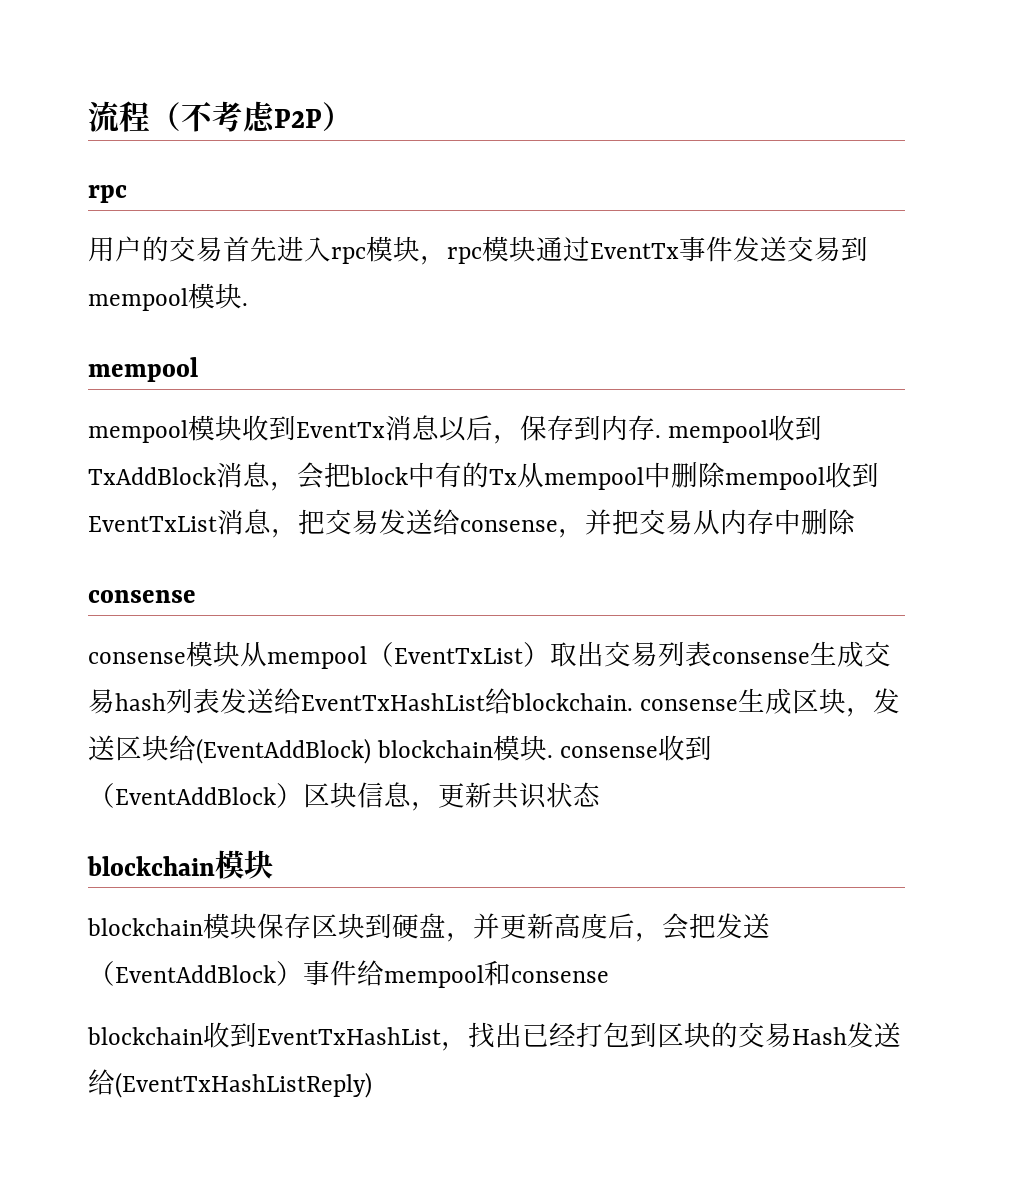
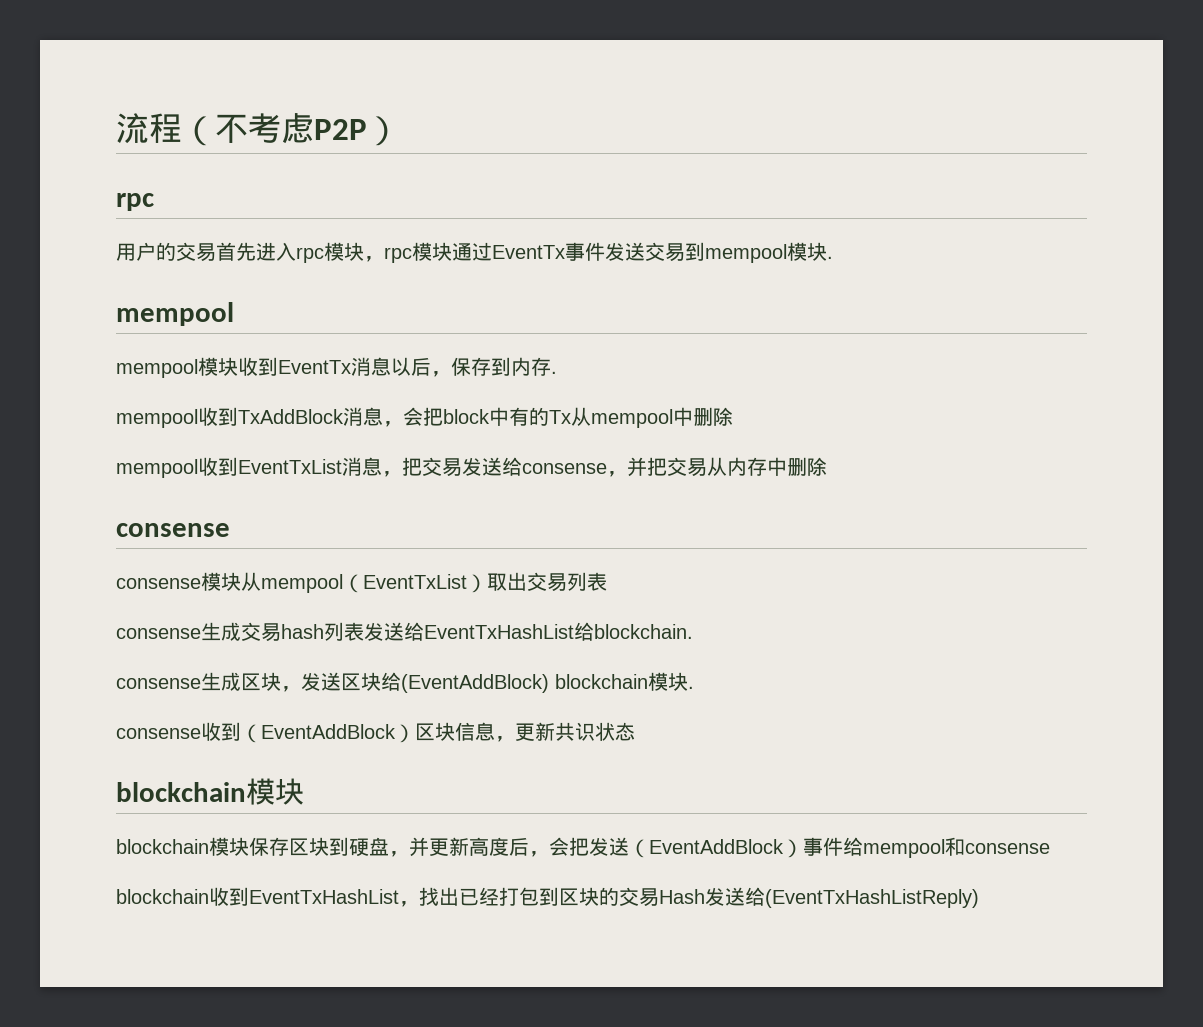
- mempool模块收到EventTx消息以后，保存到内存. mempool收到TxAddBlock消息，会把block中有的Tx从mempool中删除mempool收到EventTxList消息，把交易发送给consense，并把交易从内存中删除
+ mempool模块收到EventTx消息以后，保存到内存.
+ mempool收到TxAddBlock消息，会把block中有的Tx从mempool中删除
+ mempool收到EventTxList消息，把交易发送给consense，并把交易从内存中删除
- consense模块从mempool（EventTxList）取出交易列表consense生成交易hash列表发送给EventTxHashList给blockchain. consense生成区块，发送区块给(EventAddBlock) blockchain模块. consense收到（EventAddBlock）区块信息，更新共识状态
+ consense模块从mempool（EventTxList）取出交易列表
+ consense生成交易hash列表发送给EventTxHashList给blockchain.
+ consense生成区块，发送区块给(EventAddBlock) blockchain模块.
+ consense收到（EventAddBlock）区块信息，更新共识状态

